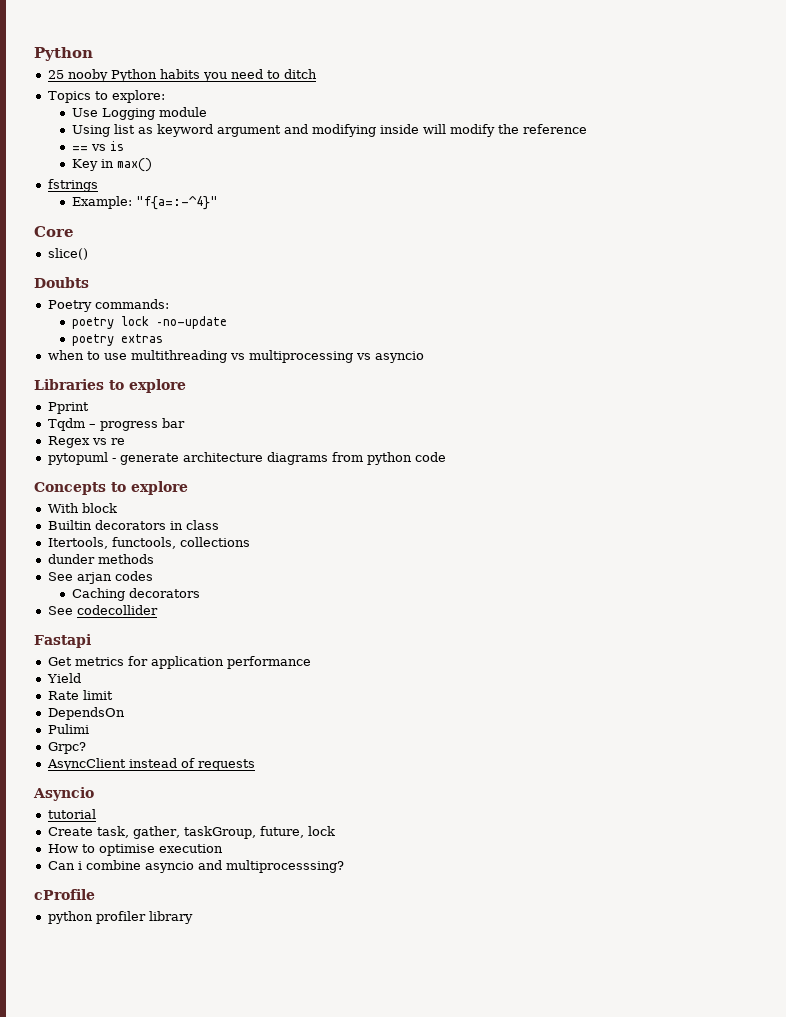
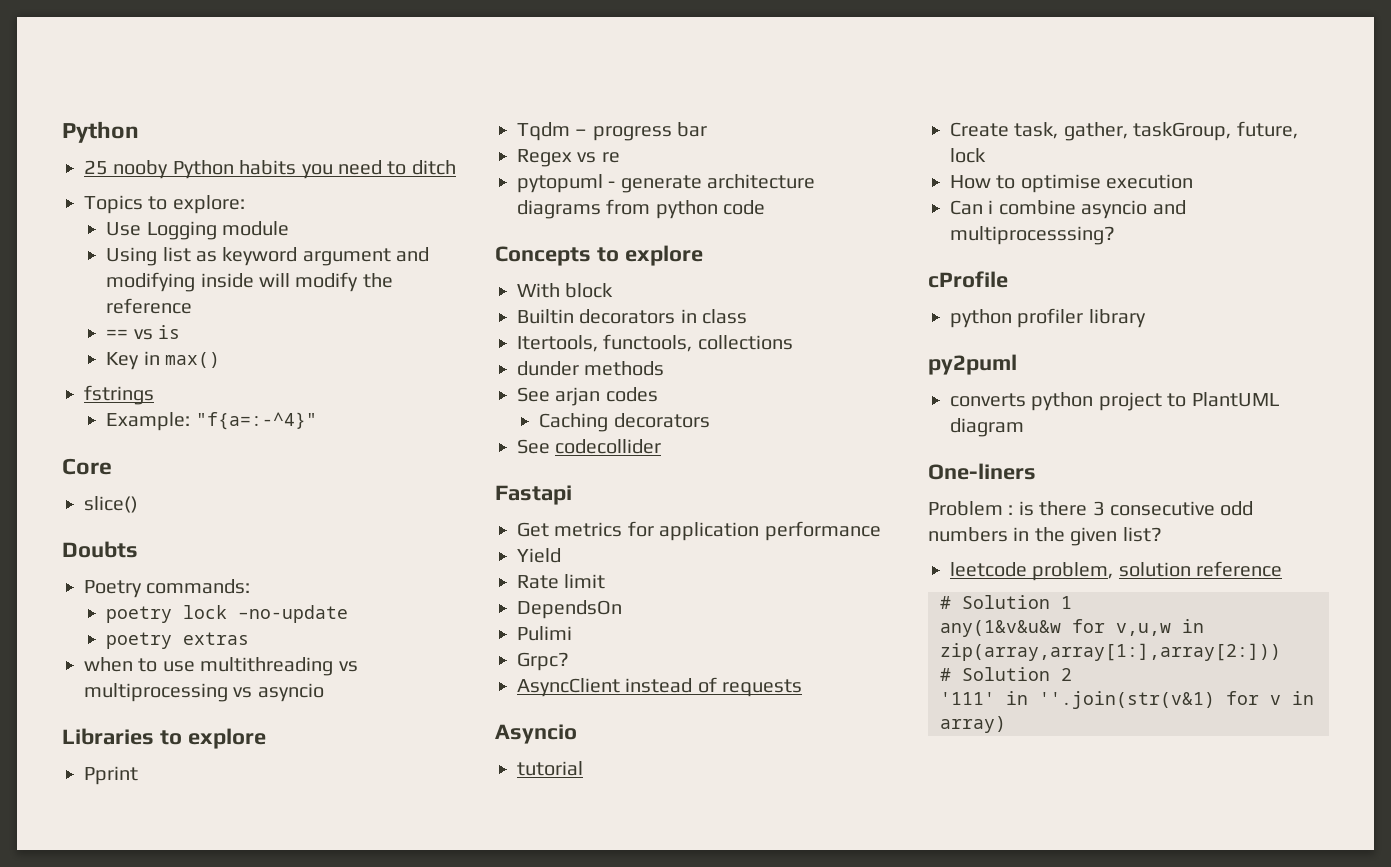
+ py2puml
+ converts python project to PlantUML diagram
+ One-liners
+ Problem : is there 3 consecutive odd numbers in the given list?
+ leetcode problem, solution reference
+ # Solution 1
+ any(1&v&u&w for v,u,w in zip(array,array[1:],array[2:]))
+ # Solution 2
+ '111' in ''.join(str(v&1) for v in array)

